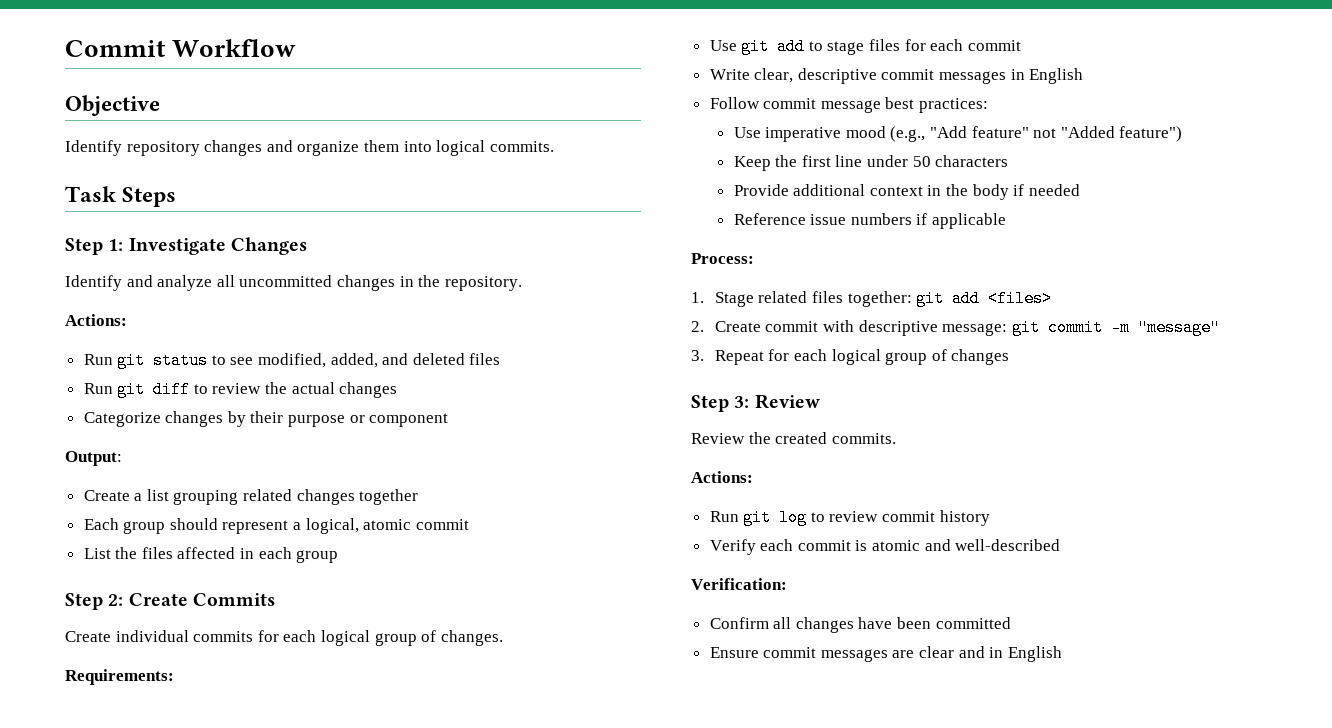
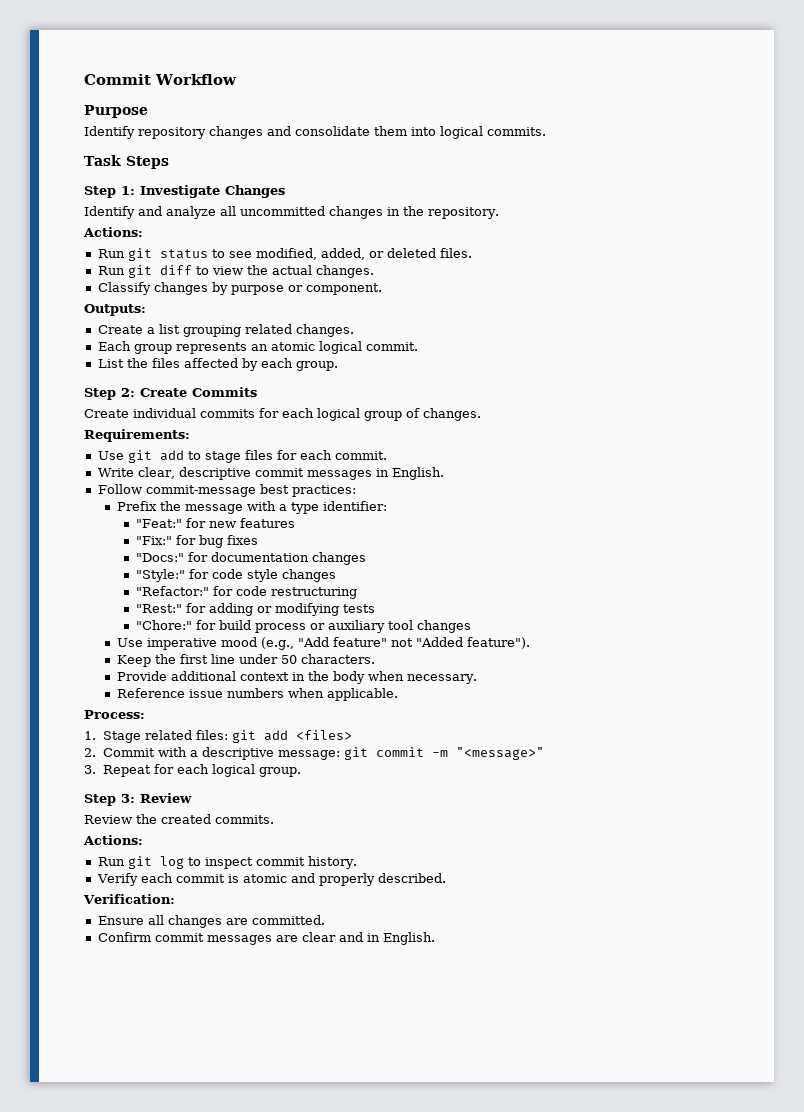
- Objective
+ Purpose
- Identify repository changes and organize them into logical commits.
+ Identify repository changes and consolidate them into logical commits.
- Run git status to see modified, added, and deleted files
+ Run git status to see modified, added, or deleted files.
- Run git diff to review the actual changes
- Categorize changes by their purpose or component
- Output:
+ Run git diff to view the actual changes.
+ Classify changes by purpose or component.
+ Outputs:
- Create a list grouping related changes together
+ Create a list grouping related changes.
- Each group should represent a logical, atomic commit
+ Each group represents an atomic logical commit.
- List the files affected in each group
+ List the files affected by each group.
- Use git add to stage files for each commit
+ Use git add to stage files for each commit.
- Write clear, descriptive commit messages in English
+ Write clear, descriptive commit messages in English.
- Follow commit message best practices:
+ Follow commit‑message best practices:
+ Prefix the message with a type identifier:
+ "Feat:" for new features
+ "Fix:" for bug fixes
+ "Docs:" for documentation changes
+ "Style:" for code style changes
+ "Refactor:" for code restructuring
+ "Rest:" for adding or modifying tests
+ "Chore:" for build process or auxiliary tool changes
- Use imperative mood (e.g., "Add feature" not "Added feature")
+ Use imperative mood (e.g., "Add feature" not "Added feature").
- Keep the first line under 50 characters
+ Keep the first line under 50 characters.
- Provide additional context in the body if needed
+ Provide additional context in the body when necessary.
- Reference issue numbers if applicable
+ Reference issue numbers when applicable.
- 1. Stage related files together: git add <files>
+ 1. Stage related files: git add <files>
- 2. Create commit with descriptive message: git commit -m "message"
+ 2. Commit with a descriptive message: git commit -m "<message>"
- 3. Repeat for each logical group of changes
+ 3. Repeat for each logical group.
- Run git log to review commit history
+ Run git log to inspect commit history.
- Verify each commit is atomic and well-described
+ Verify each commit is atomic and properly described.
- Confirm all changes have been committed
- Ensure commit messages are clear and in English
+ Ensure all changes are committed.
+ Confirm commit messages are clear and in English.

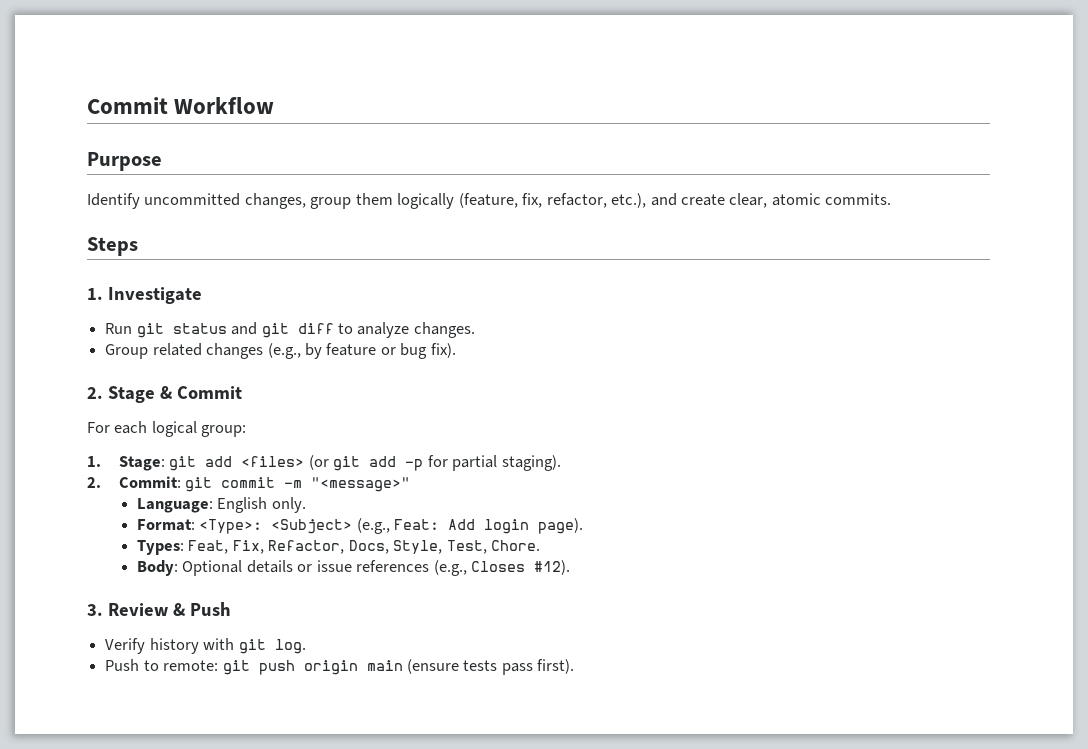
- Identify repository changes and consolidate them into logical commits.
- Task Steps
+ Identify uncommitted changes, group them logically (feature, fix, refactor, etc.), and create clear, atomic commits.
+ Steps
- Step 1: Investigate Changes
- Identify and analyze all uncommitted changes in the repository.
- Actions:
- Run git status to see modified, added, or deleted files.
- Run git diff to view the actual changes.
- Classify changes by purpose or component.
- Outputs:
- Create a list grouping related changes.
- Each group represents an atomic logical commit.
- List the files affected by each group.
- Step 2: Create Commits
- Create individual commits for each logical group of changes.
- Requirements:
- Use git add to stage files for each commit.
- Write clear, descriptive commit messages in English.
- Follow commit‑message best practices:
- Prefix the message with a type identifier:
- "Feat:" for new features
- "Fix:" for bug fixes
- "Docs:" for documentation changes
- "Style:" for code style changes
- "Refactor:" for code restructuring
- "Rest:" for adding or modifying tests
- "Chore:" for build process or auxiliary tool changes
- Use imperative mood (e.g., "Add feature" not "Added feature").
- Keep the first line under 50 characters.
- Provide additional context in the body when necessary.
- Reference issue numbers when applicable.
- Process:
- 1. Stage related files: git add <files>
- 2. Commit with a descriptive message: git commit -m "<message>"
- 3. Repeat for each logical group.
- Step 3: Review
- Review the created commits.
- Actions:
- Run git log to inspect commit history.
- Verify each commit is atomic and properly described.
- Verification:
- Ensure all changes are committed.
- Confirm commit messages are clear and in English.
+ 1. Investigate
+ Run git status and git diff to analyze changes.
+ Group related changes (e.g., by feature or bug fix).
+ 2. Stage & Commit
+ For each logical group:
+ 1. Stage: git add <files> (or git add -p for partial staging).
+ 2. Commit: git commit -m "<message>"
+ Language: English only.
+ Format: <Type>: <Subject> (e.g., Feat: Add login page).
+ Types: Feat, Fix, Refactor, Docs, Style, Test, Chore.
+ Body: Optional details or issue references (e.g., Closes #12).
+ 3. Review & Push
+ Verify history with git log.
+ Push to remote: git push origin main (ensure tests pass first).

